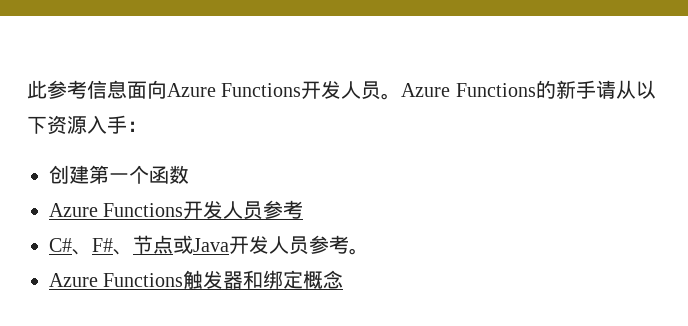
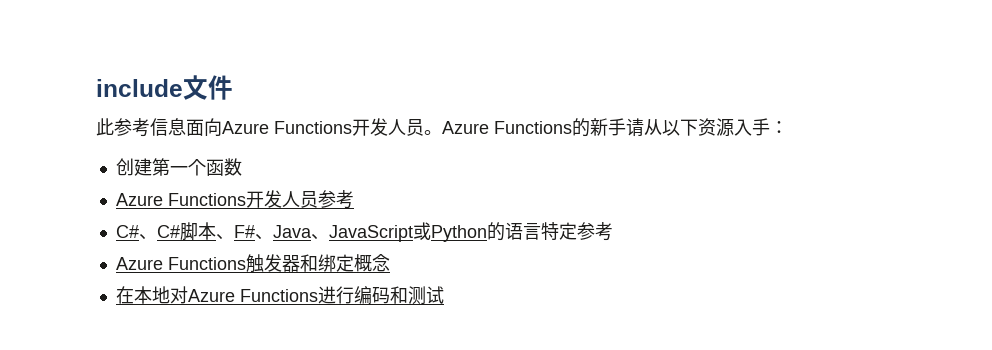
+ include文件
- C#、F#、节点或Java开发人员参考。
+ C#、C#脚本、F#、Java、JavaScript或Python的语言特定参考
+ 在本地对Azure Functions进行编码和测试

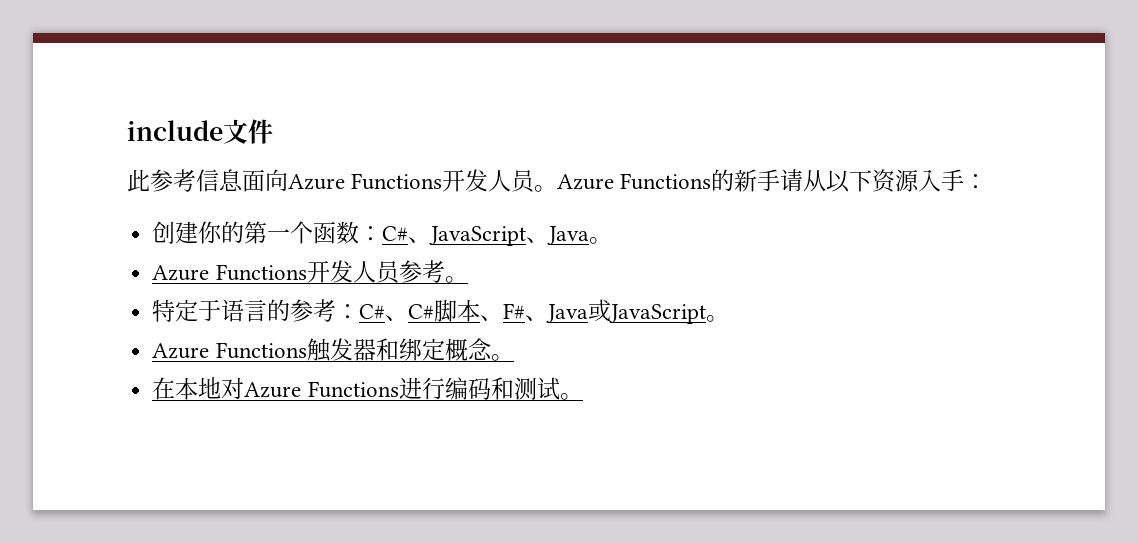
- 创建第一个函数
+ 创建你的第一个函数：C#、JavaScript、Java。
- Azure Functions开发人员参考
- C#、C#脚本、F#、Java、JavaScript或Python的语言特定参考
+ Azure Functions开发人员参考。
+ 特定于语言的参考：C#、C#脚本、F#、Java或JavaScript。
- Azure Functions触发器和绑定概念
+ Azure Functions触发器和绑定概念。
- 在本地对Azure Functions进行编码和测试
+ 在本地对Azure Functions进行编码和测试。

